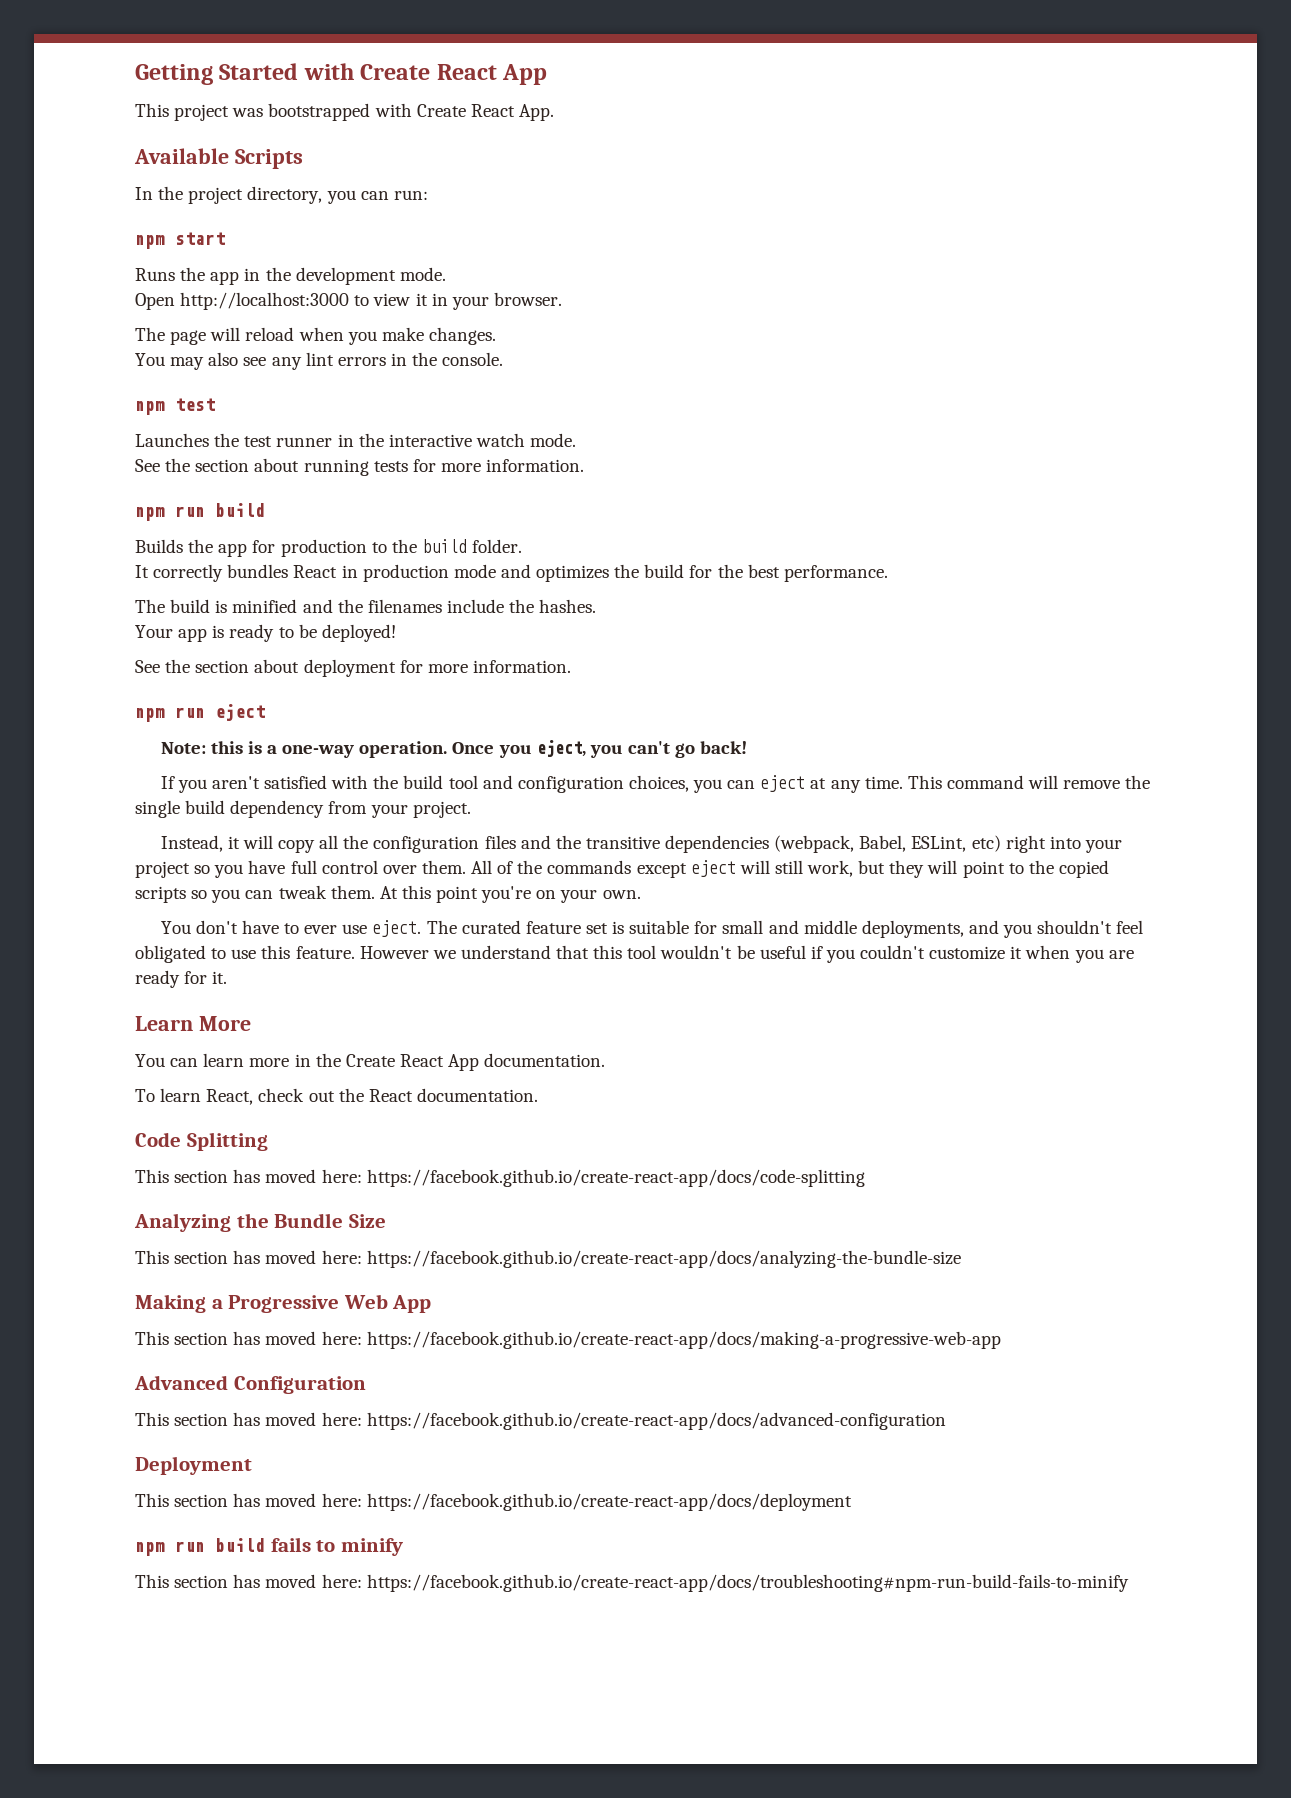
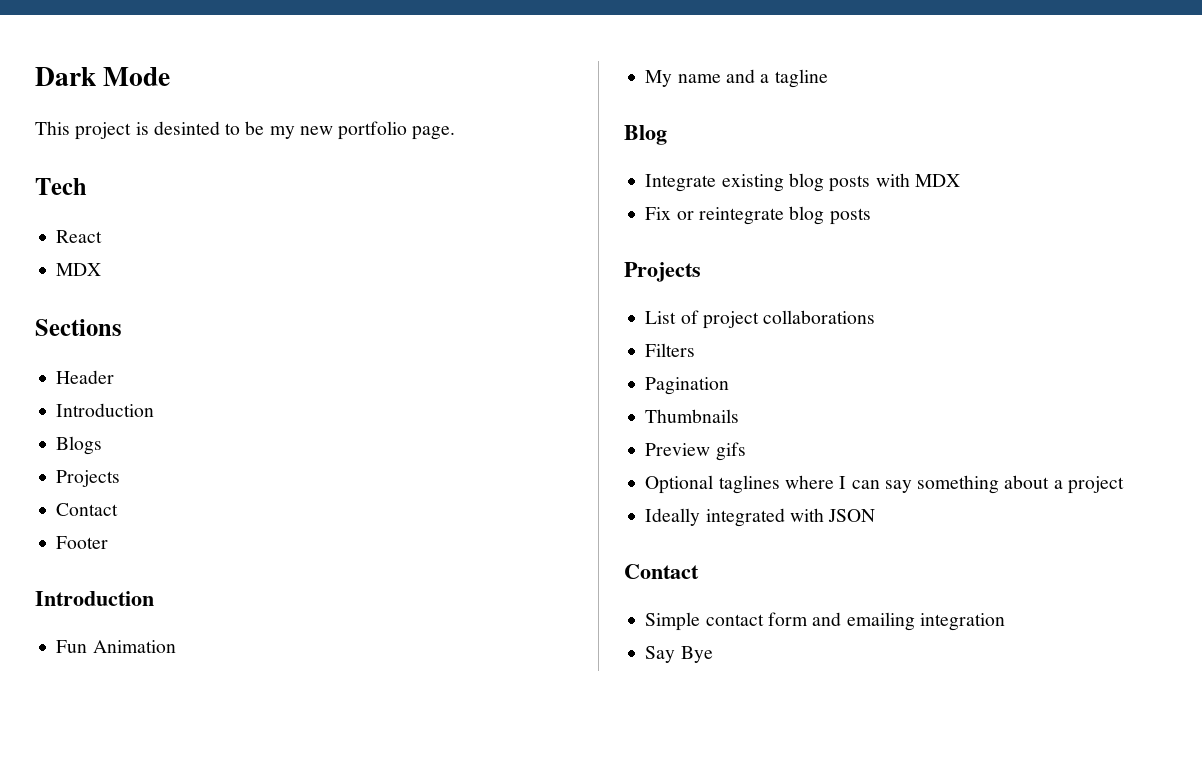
- Getting Started with Create React App
- This project was bootstrapped with Create React App.
- Available Scripts
- In the project directory, you can run:
- npm start
- Runs the app in the development mode.
- Open http://localhost:3000 to view it in your browser.
- The page will reload when you make changes.
- You may also see any lint errors in the console.
- npm test
- Launches the test runner in the interactive watch mode.
- See the section about running tests for more information.
- npm run build
- Builds the app for production to the build folder.
- It correctly bundles React in production mode and optimizes the build for the best performance.
- The build is minified and the filenames include the hashes.
- Your app is ready to be deployed!
- See the section about deployment for more information.
- npm run eject
- Note: this is a one-way operation. Once you eject, you can't go back!
- If you aren't satisfied with the build tool and configuration choices, you can eject at any time. This command will remove the single build dependency from your project.
- Instead, it will copy all the configuration files and the transitive dependencies (webpack, Babel, ESLint, etc) right into your project so you have full control over them. All of the commands except eject will still work, but they will point to the copied scripts so you can tweak them. At this point you're on your own.
- You don't have to ever use eject. The curated feature set is suitable for small and middle deployments, and you shouldn't feel obligated to use this feature. However we understand that this tool wouldn't be useful if you couldn't customize it when you are ready for it.
- Learn More
- You can learn more in the Create React App documentation.
- To learn React, check out the React documentation.
- Code Splitting
- This section has moved here: https://facebook.github.io/create-react-app/docs/code-splitting
- Analyzing the Bundle Size
- This section has moved here: https://facebook.github.io/create-react-app/docs/analyzing-the-bundle-size
- Making a Progressive Web App
- This section has moved here: https://facebook.github.io/create-react-app/docs/making-a-progressive-web-app
- Advanced Configuration
- This section has moved here: https://facebook.github.io/create-react-app/docs/advanced-configuration
- Deployment
- This section has moved here: https://facebook.github.io/create-react-app/docs/deployment
- npm run build fails to minify
- This section has moved here: https://facebook.github.io/create-react-app/docs/troubleshooting#npm-run-build-fails-to-minify
+ Dark Mode
+ This project is desinted to be my new portfolio page.
+ Tech
+ React
+ MDX
+ Sections
+ Header
+ Introduction
+ Blogs
+ Projects
+ Contact
+ Footer
+ Introduction
+ Fun Animation
+ My name and a tagline
+ Blog
+ Integrate existing blog posts with MDX
+ Fix or reintegrate blog posts
+ Projects
+ List of project collaborations
+ Filters
+ Pagination
+ Thumbnails
+ Preview gifs
+ Optional taglines where I can say something about a project
+ Ideally integrated with JSON
+ Contact
+ Simple contact form and emailing integration
+ Say Bye

